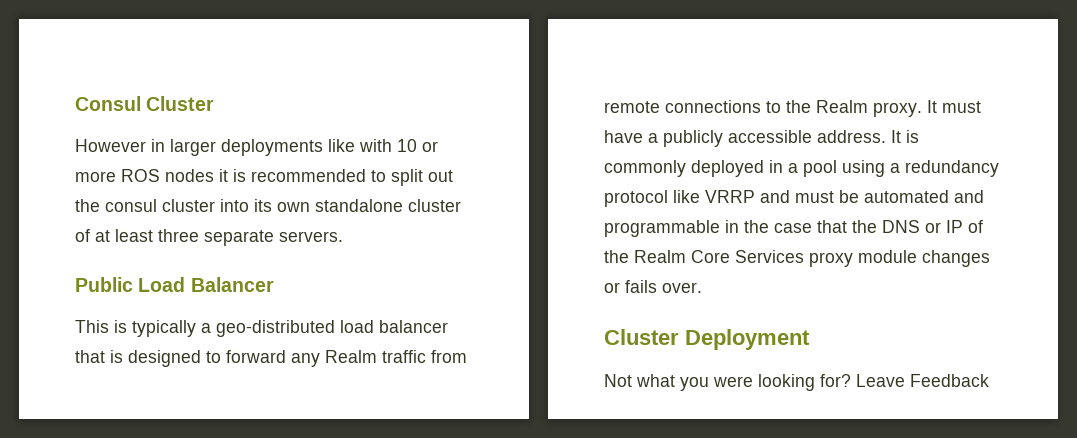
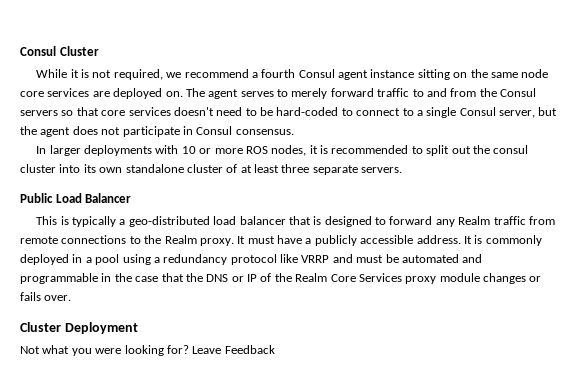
- However in larger deployments like with 10 or more ROS nodes it is recommended to split out the consul cluster into its own standalone cluster of at least three separate servers.
+ While it is not required, we recommend a fourth Consul agent instance sitting on the same node core services are deployed on. The agent serves to merely forward traffic to and from the Consul servers so that core services doesn't need to be hard-coded to connect to a single Consul server, but the agent does not participate in Consul consensus.
+ In larger deployments with 10 or more ROS nodes, it is recommended to split out the consul cluster into its own standalone cluster of at least three separate servers.

